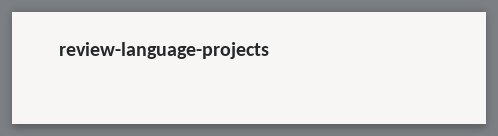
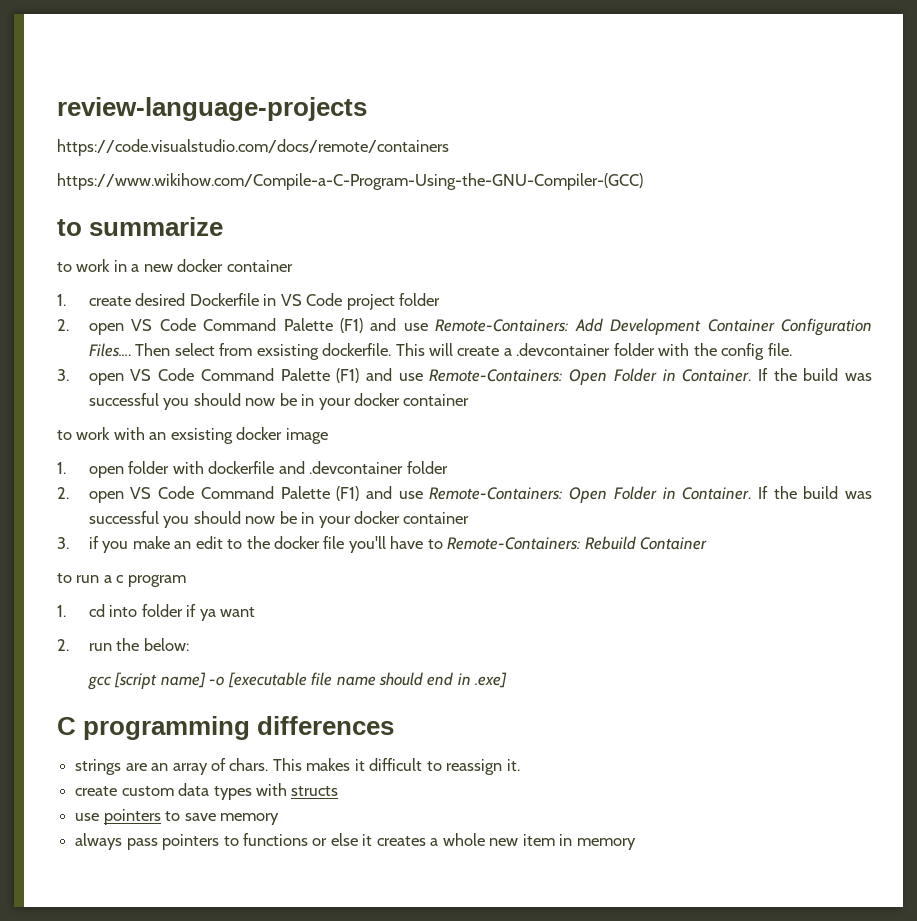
+ https://code.visualstudio.com/docs/remote/containers
+ https://www.wikihow.com/Compile-a-C-Program-Using-the-GNU-Compiler-(GCC)
+ to summarize
+ to work in a new docker container
+ 1. create desired Dockerfile in VS Code project folder
+ 2. open VS Code Command Palette (F1) and use Remote-Containers: Add Development Container Configuration Files.... Then select from exsisting dockerfile. This will create a .devcontainer folder with the config file.
+ 3. open VS Code Command Palette (F1) and use Remote-Containers: Open Folder in Container. If the build was successful you should now be in your docker container
+ to work with an exsisting docker image
+ 1. open folder with dockerfile and .devcontainer folder
+ 2. open VS Code Command Palette (F1) and use Remote-Containers: Open Folder in Container. If the build was successful you should now be in your docker container
+ 3. if you make an edit to the docker file you'll have to Remote-Containers: Rebuild Container
+ to run a c program
+ 1. cd into folder if ya want
+ 2. run the below:
+ gcc [script name] -o [executable file name should end in .exe]
+ C programming differences
+ strings are an array of chars. This makes it difficult to reassign it.
+ create custom data types with structs
+ use pointers to save memory
+ always pass pointers to functions or else it creates a whole new item in memory

